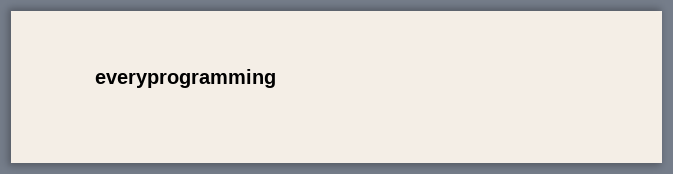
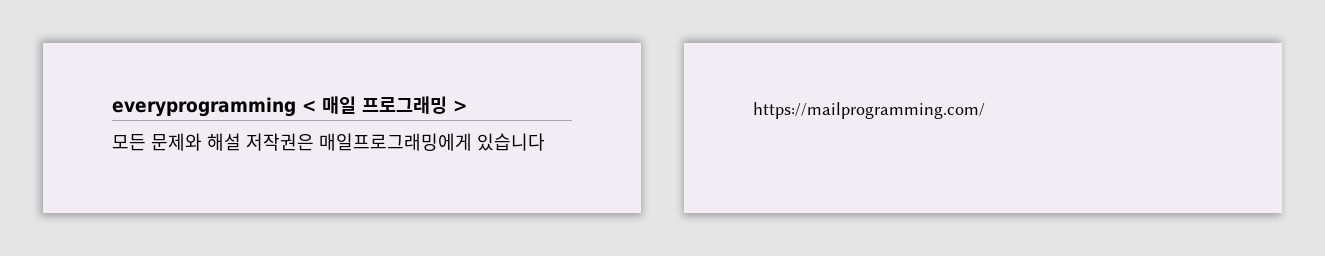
- everyprogramming
+ everyprogramming < 매일 프로그래밍 >
+ 모든 문제와 해설 저작권은 매일프로그래밍에게 있습니다 https://mailprogramming.com/

